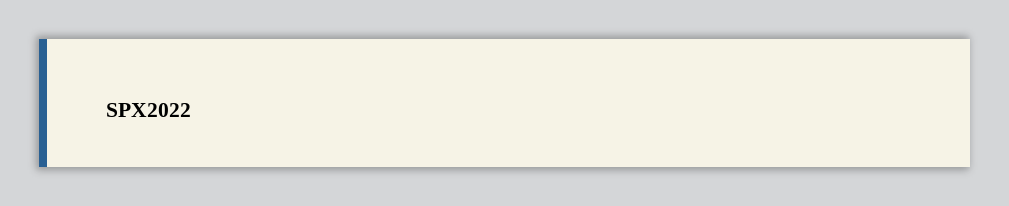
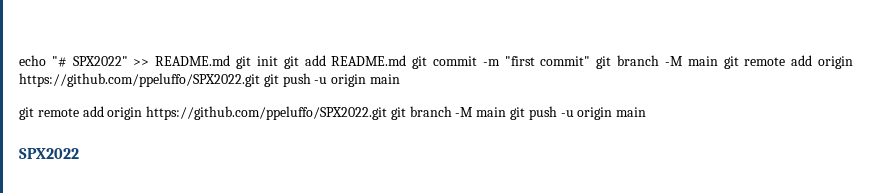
+ echo "# SPX2022" >> README.md git init git add README.md git commit -m "first commit" git branch -M main git remote add origin https://github.com/ppeluffo/SPX2022.git git push -u origin main
+ git remote add origin https://github.com/ppeluffo/SPX2022.git git branch -M main git push -u origin main

